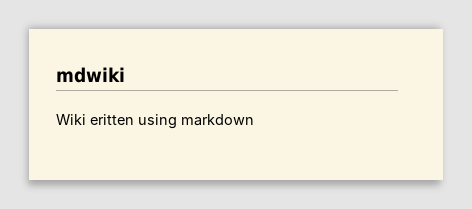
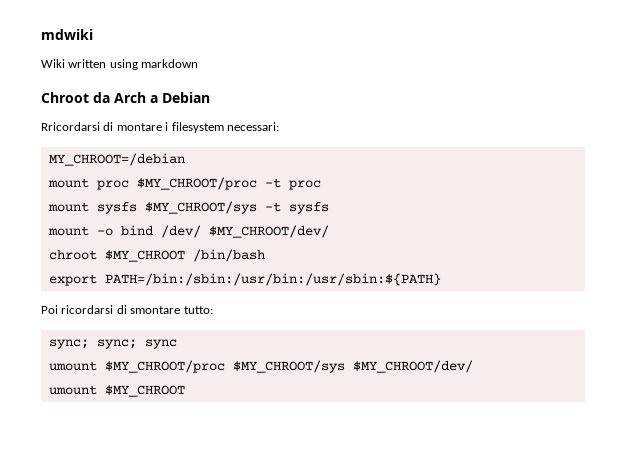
- Wiki eritten using markdown
+ Wiki written using markdown
+ Chroot da Arch a Debian
+ Rricordarsi di montare i filesystem necessari:
+ MY_CHROOT=/debian
+ mount proc $MY_CHROOT/proc -t proc
+ mount sysfs $MY_CHROOT/sys -t sysfs
+ mount -o bind /dev/ $MY_CHROOT/dev/
+ chroot $MY_CHROOT /bin/bash
+ export PATH=/bin:/sbin:/usr/bin:/usr/sbin:${PATH}
+ Poi ricordarsi di smontare tutto:
+ sync; sync; sync
+ umount $MY_CHROOT/proc $MY_CHROOT/sys $MY_CHROOT/dev/
+ umount $MY_CHROOT

